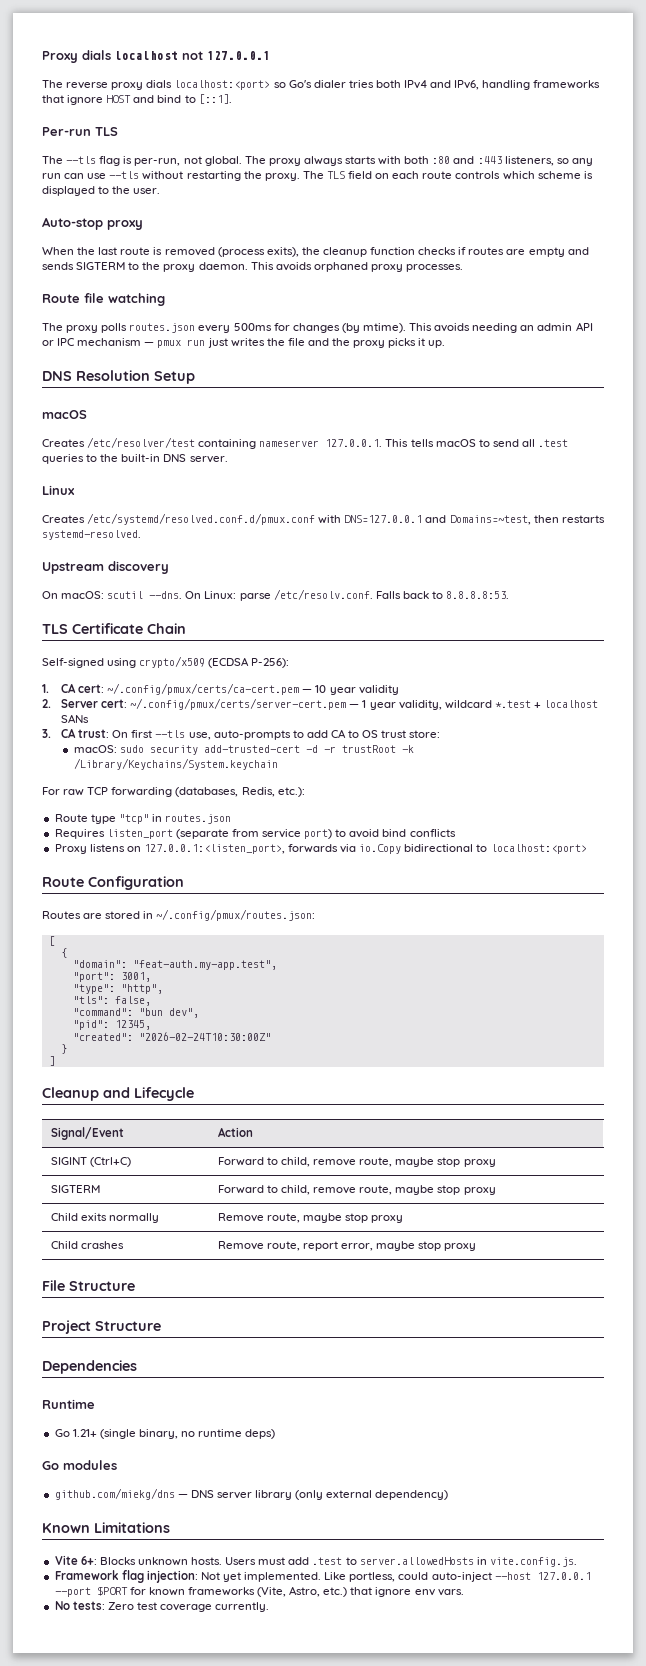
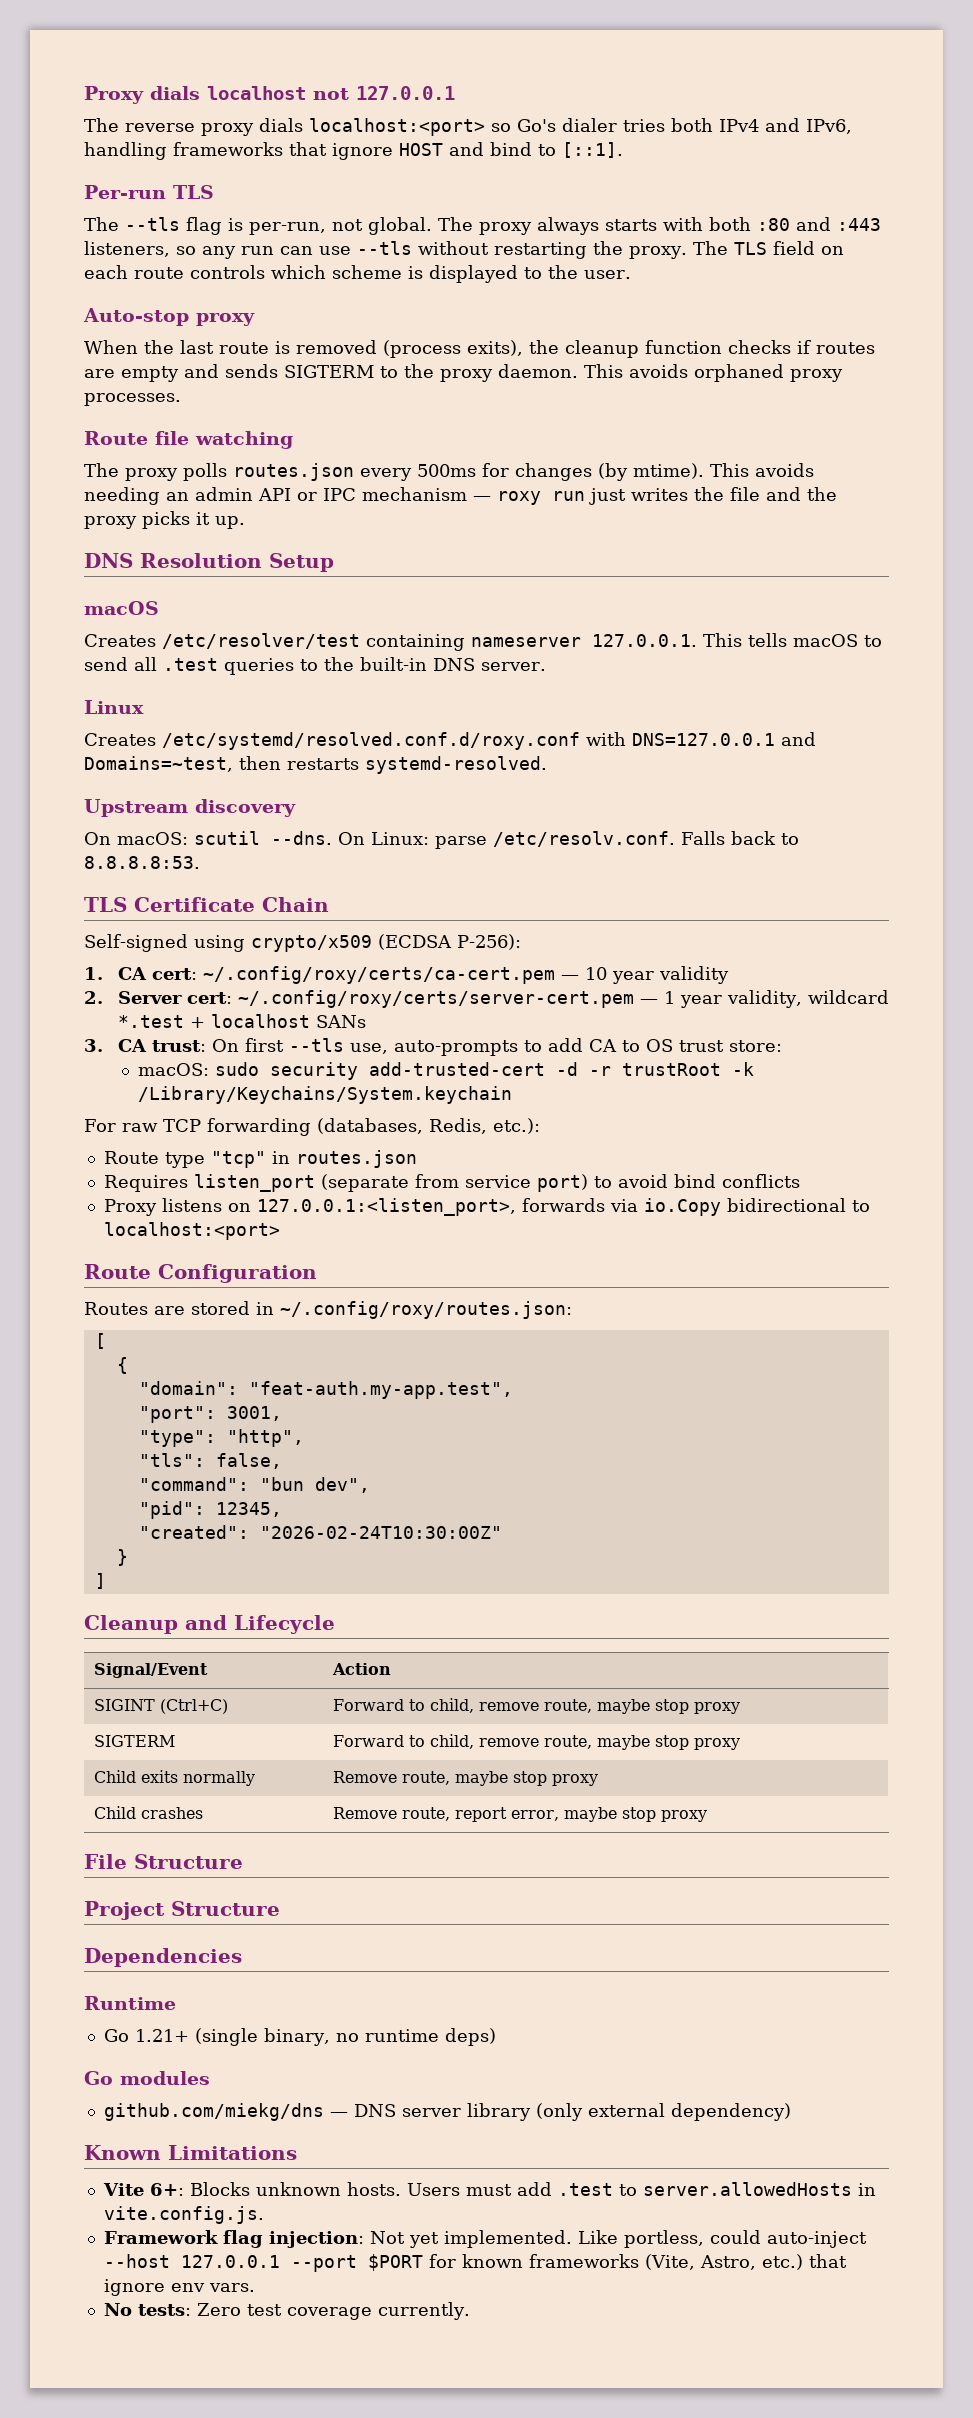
- This avoids needing an admin API or IPC mechanism — pmux run just writes the file and the proxy picks it up.
+ This avoids needing an admin API or IPC mechanism — roxy run just writes the file and the proxy picks it up.
- Creates /etc/systemd/resolved.conf.d/pmux.conf with DNS=127.0.0.1 and Domains=~test, then restarts systemd-resolved.
+ Creates /etc/systemd/resolved.conf.d/roxy.conf with DNS=127.0.0.1 and Domains=~test, then restarts systemd-resolved.
- 1. CA cert: ~/.config/pmux/certs/ca-cert.pem — 10 year validity
+ 1. CA cert: ~/.config/roxy/certs/ca-cert.pem — 10 year validity
- 2. Server cert: ~/.config/pmux/certs/server-cert.pem — 1 year validity, wildcard *.test + localhost SANs
+ 2. Server cert: ~/.config/roxy/certs/server-cert.pem — 1 year validity, wildcard *.test + localhost SANs
- Routes are stored in ~/.config/pmux/routes.json:
+ Routes are stored in ~/.config/roxy/routes.json:

